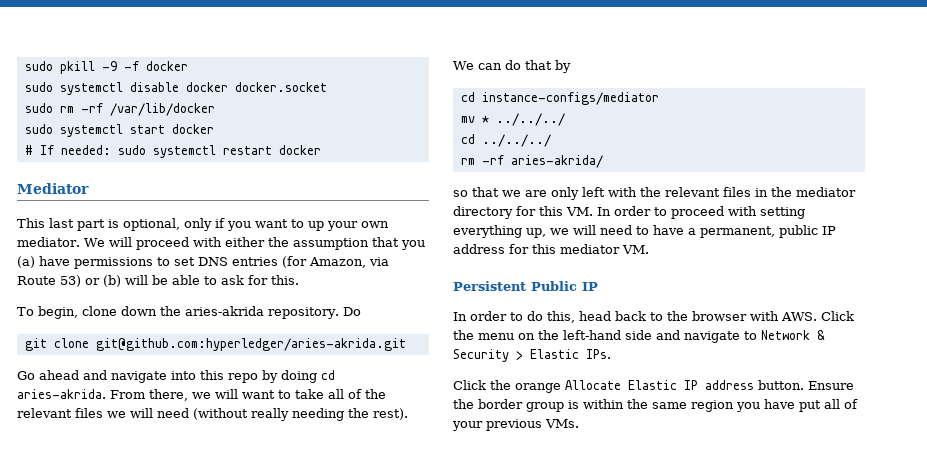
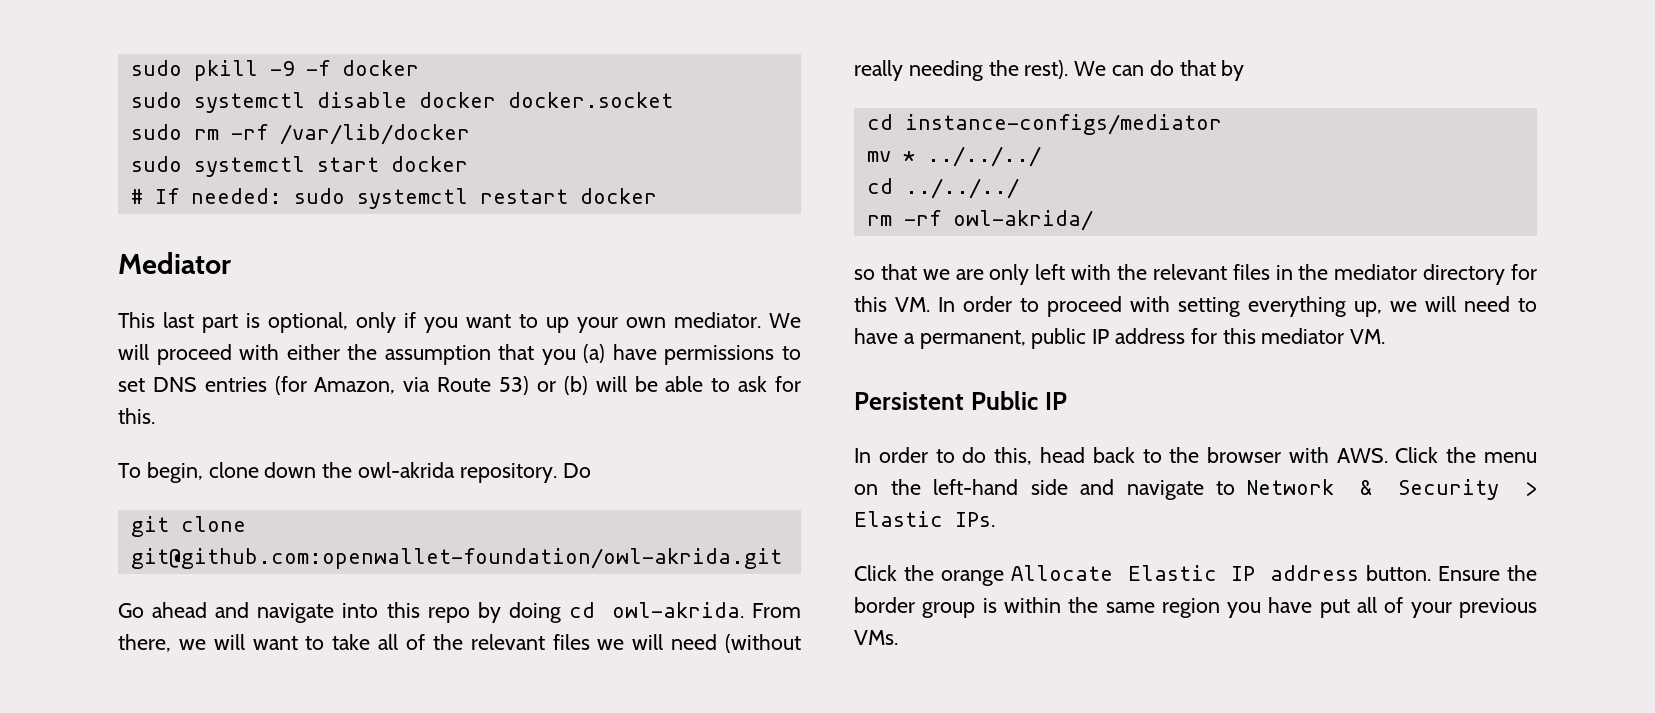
- To begin, clone down the aries-akrida repository.
+ To begin, clone down the owl-akrida repository.
- git clone git@github.com:hyperledger/aries-akrida.git
+ git clone git@github.com:openwallet-foundation/owl-akrida.git
- Go ahead and navigate into this repo by doing cd aries-akrida.
+ Go ahead and navigate into this repo by doing cd owl-akrida.
- rm -rf aries-akrida/
+ rm -rf owl-akrida/

